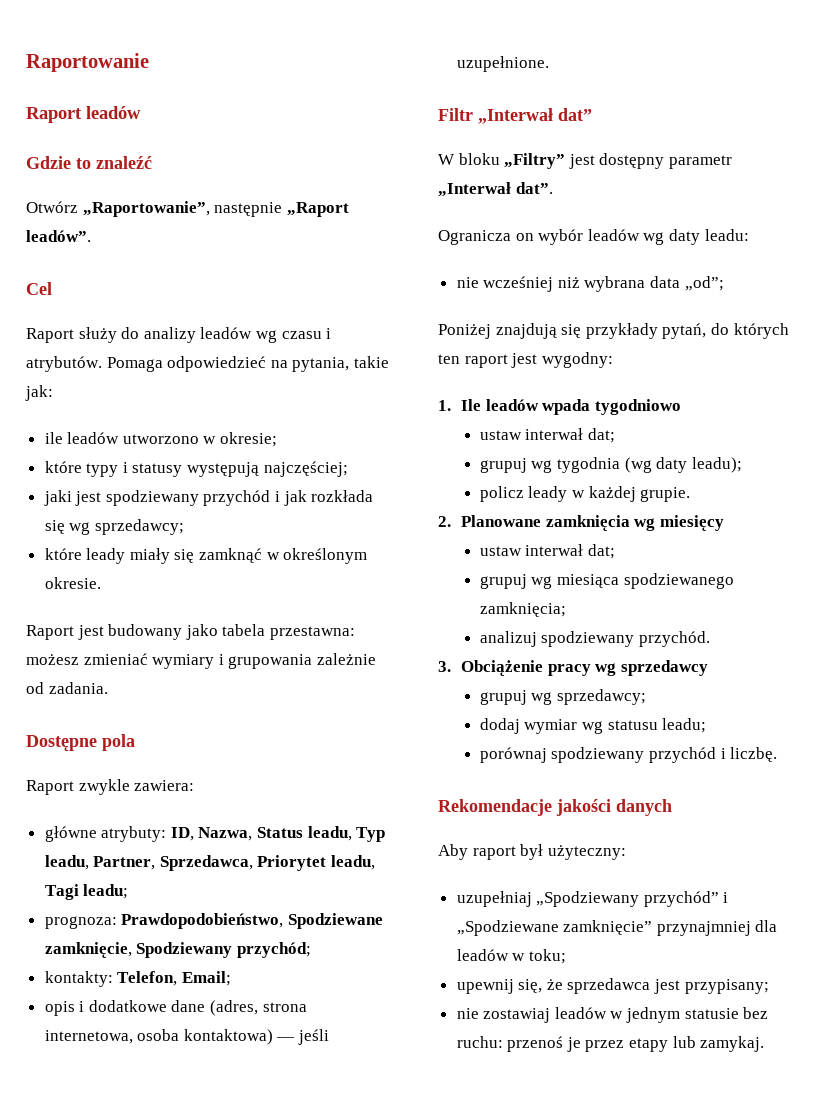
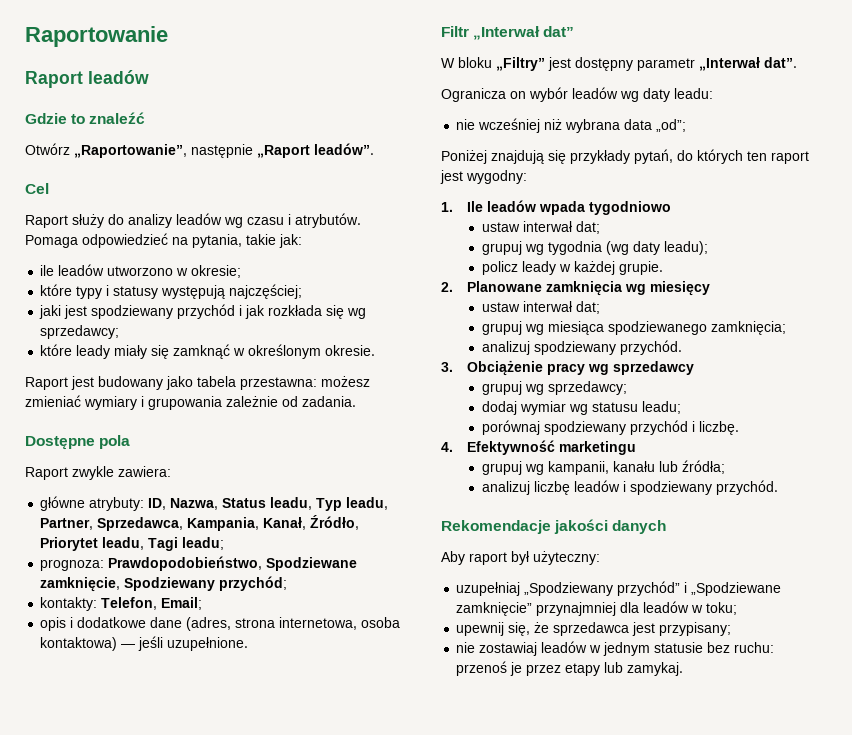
- główne atrybuty: ID, Nazwa, Status leadu, Typ leadu, Partner, Sprzedawca, Priorytet leadu, Tagi leadu;
+ główne atrybuty: ID, Nazwa, Status leadu, Typ leadu, Partner, Sprzedawca, Kampania, Kanał, Źródło, Priorytet leadu, Tagi leadu;
+ 4. Efektywność marketingu
+ grupuj wg kampanii, kanału lub źródła;
+ analizuj liczbę leadów i spodziewany przychód.

